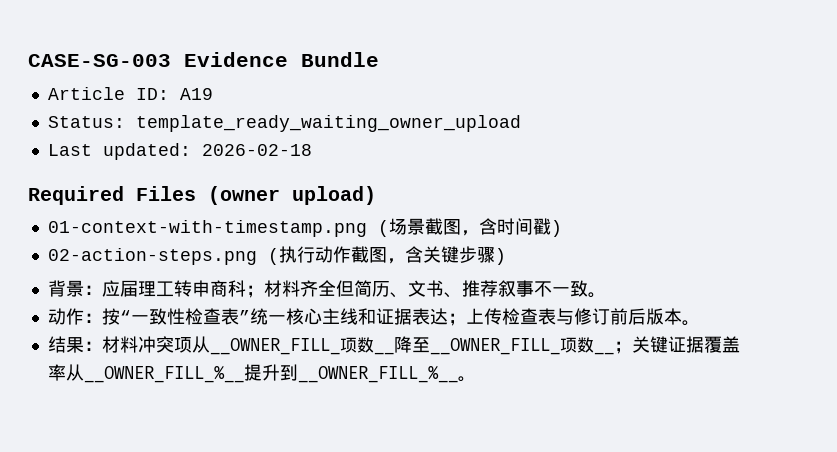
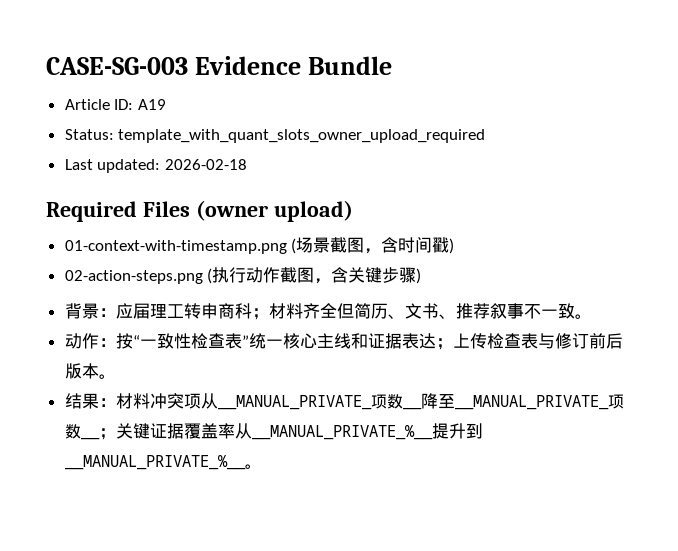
- Status: template_ready_waiting_owner_upload
+ Status: template_with_quant_slots_owner_upload_required
- 结果：材料冲突项从__OWNER_FILL_项数__降至__OWNER_FILL_项数__；关键证据覆盖率从__OWNER_FILL_%__提升到__OWNER_FILL_%__。
+ 结果：材料冲突项从__MANUAL_PRIVATE_项数__降至__MANUAL_PRIVATE_项数__；关键证据覆盖率从__MANUAL_PRIVATE_%__提升到__MANUAL_PRIVATE_%__。

